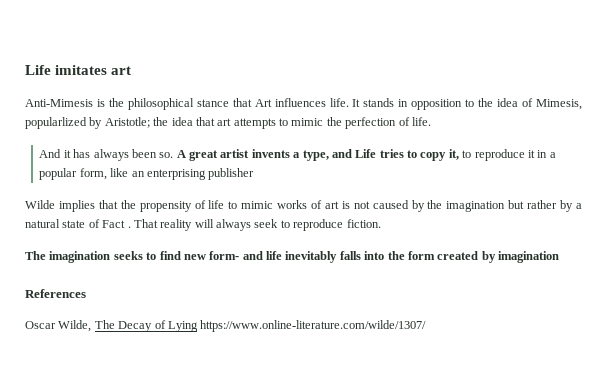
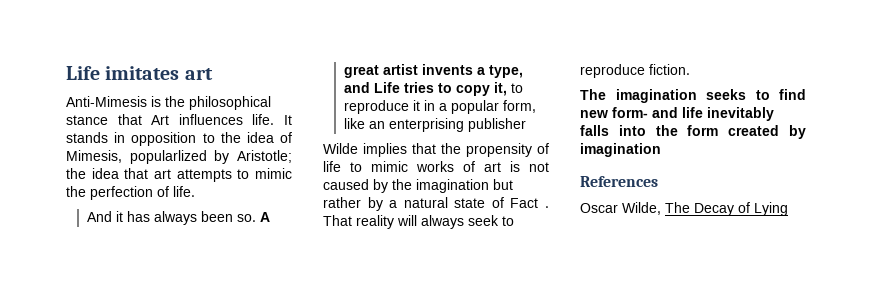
- Oscar Wilde, The Decay of Lying https://www.online-literature.com/wilde/1307/
+ Oscar Wilde, The Decay of Lying

